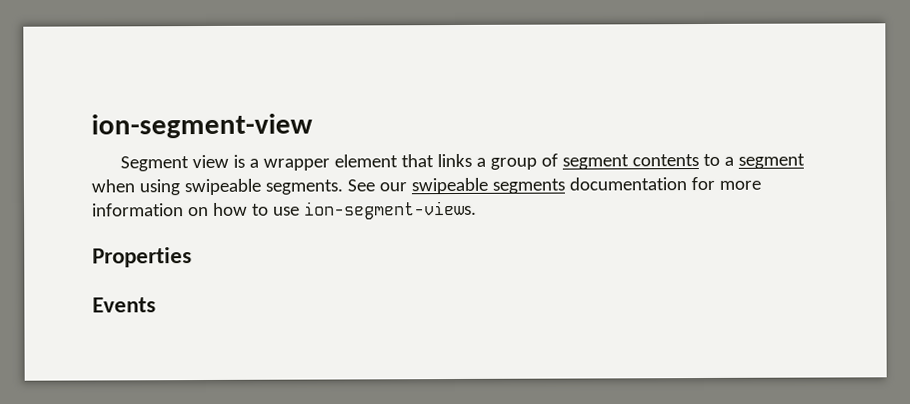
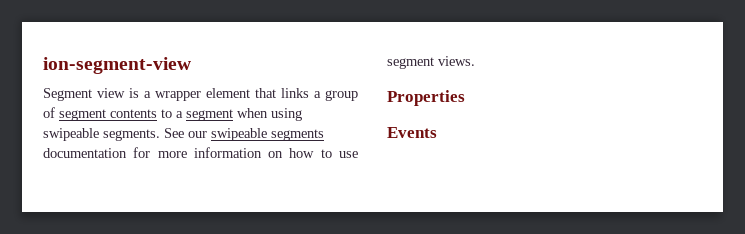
- See our swipeable segments documentation for more information on how to use ion-segment-views.
+ See our swipeable segments documentation for more information on how to use segment views.

